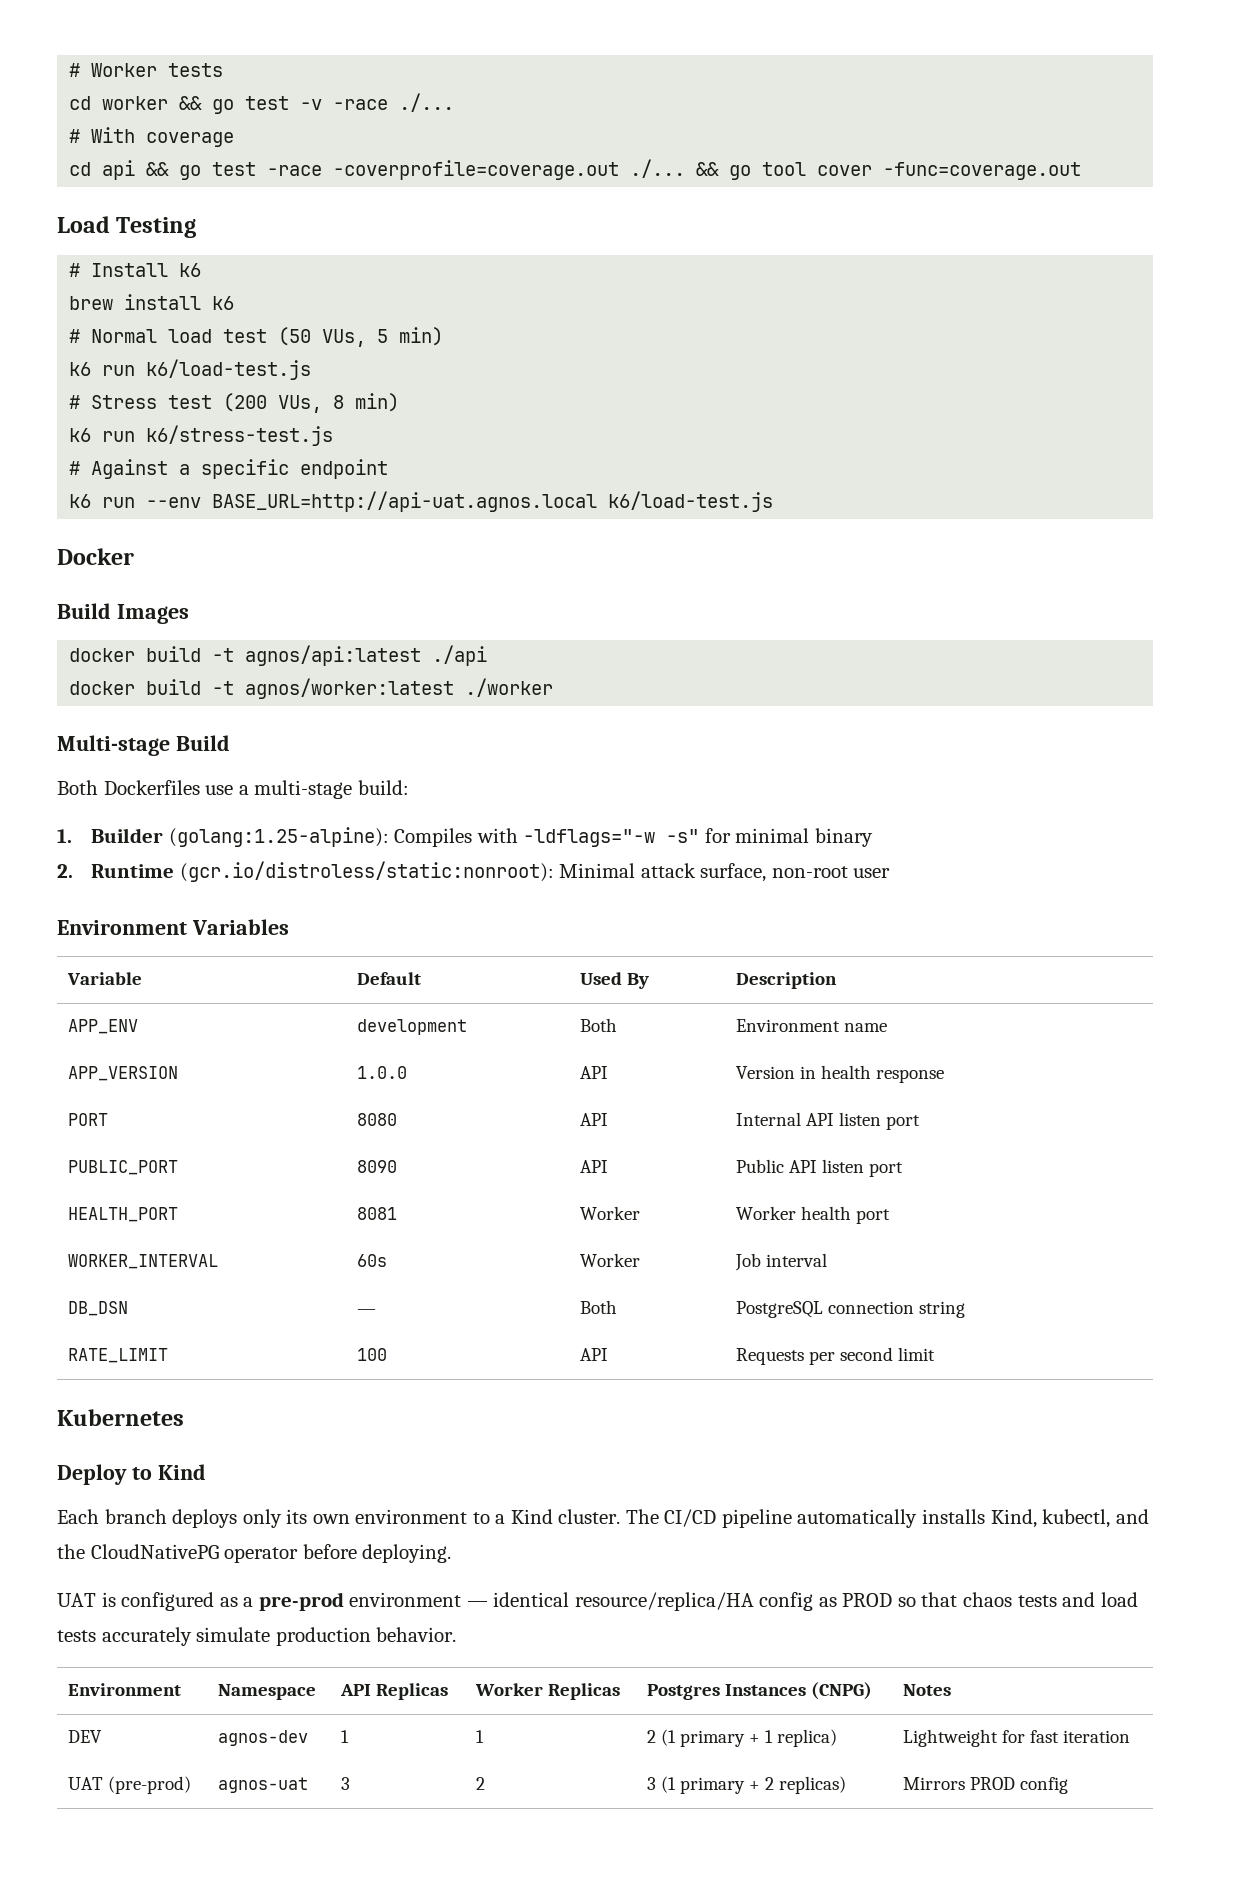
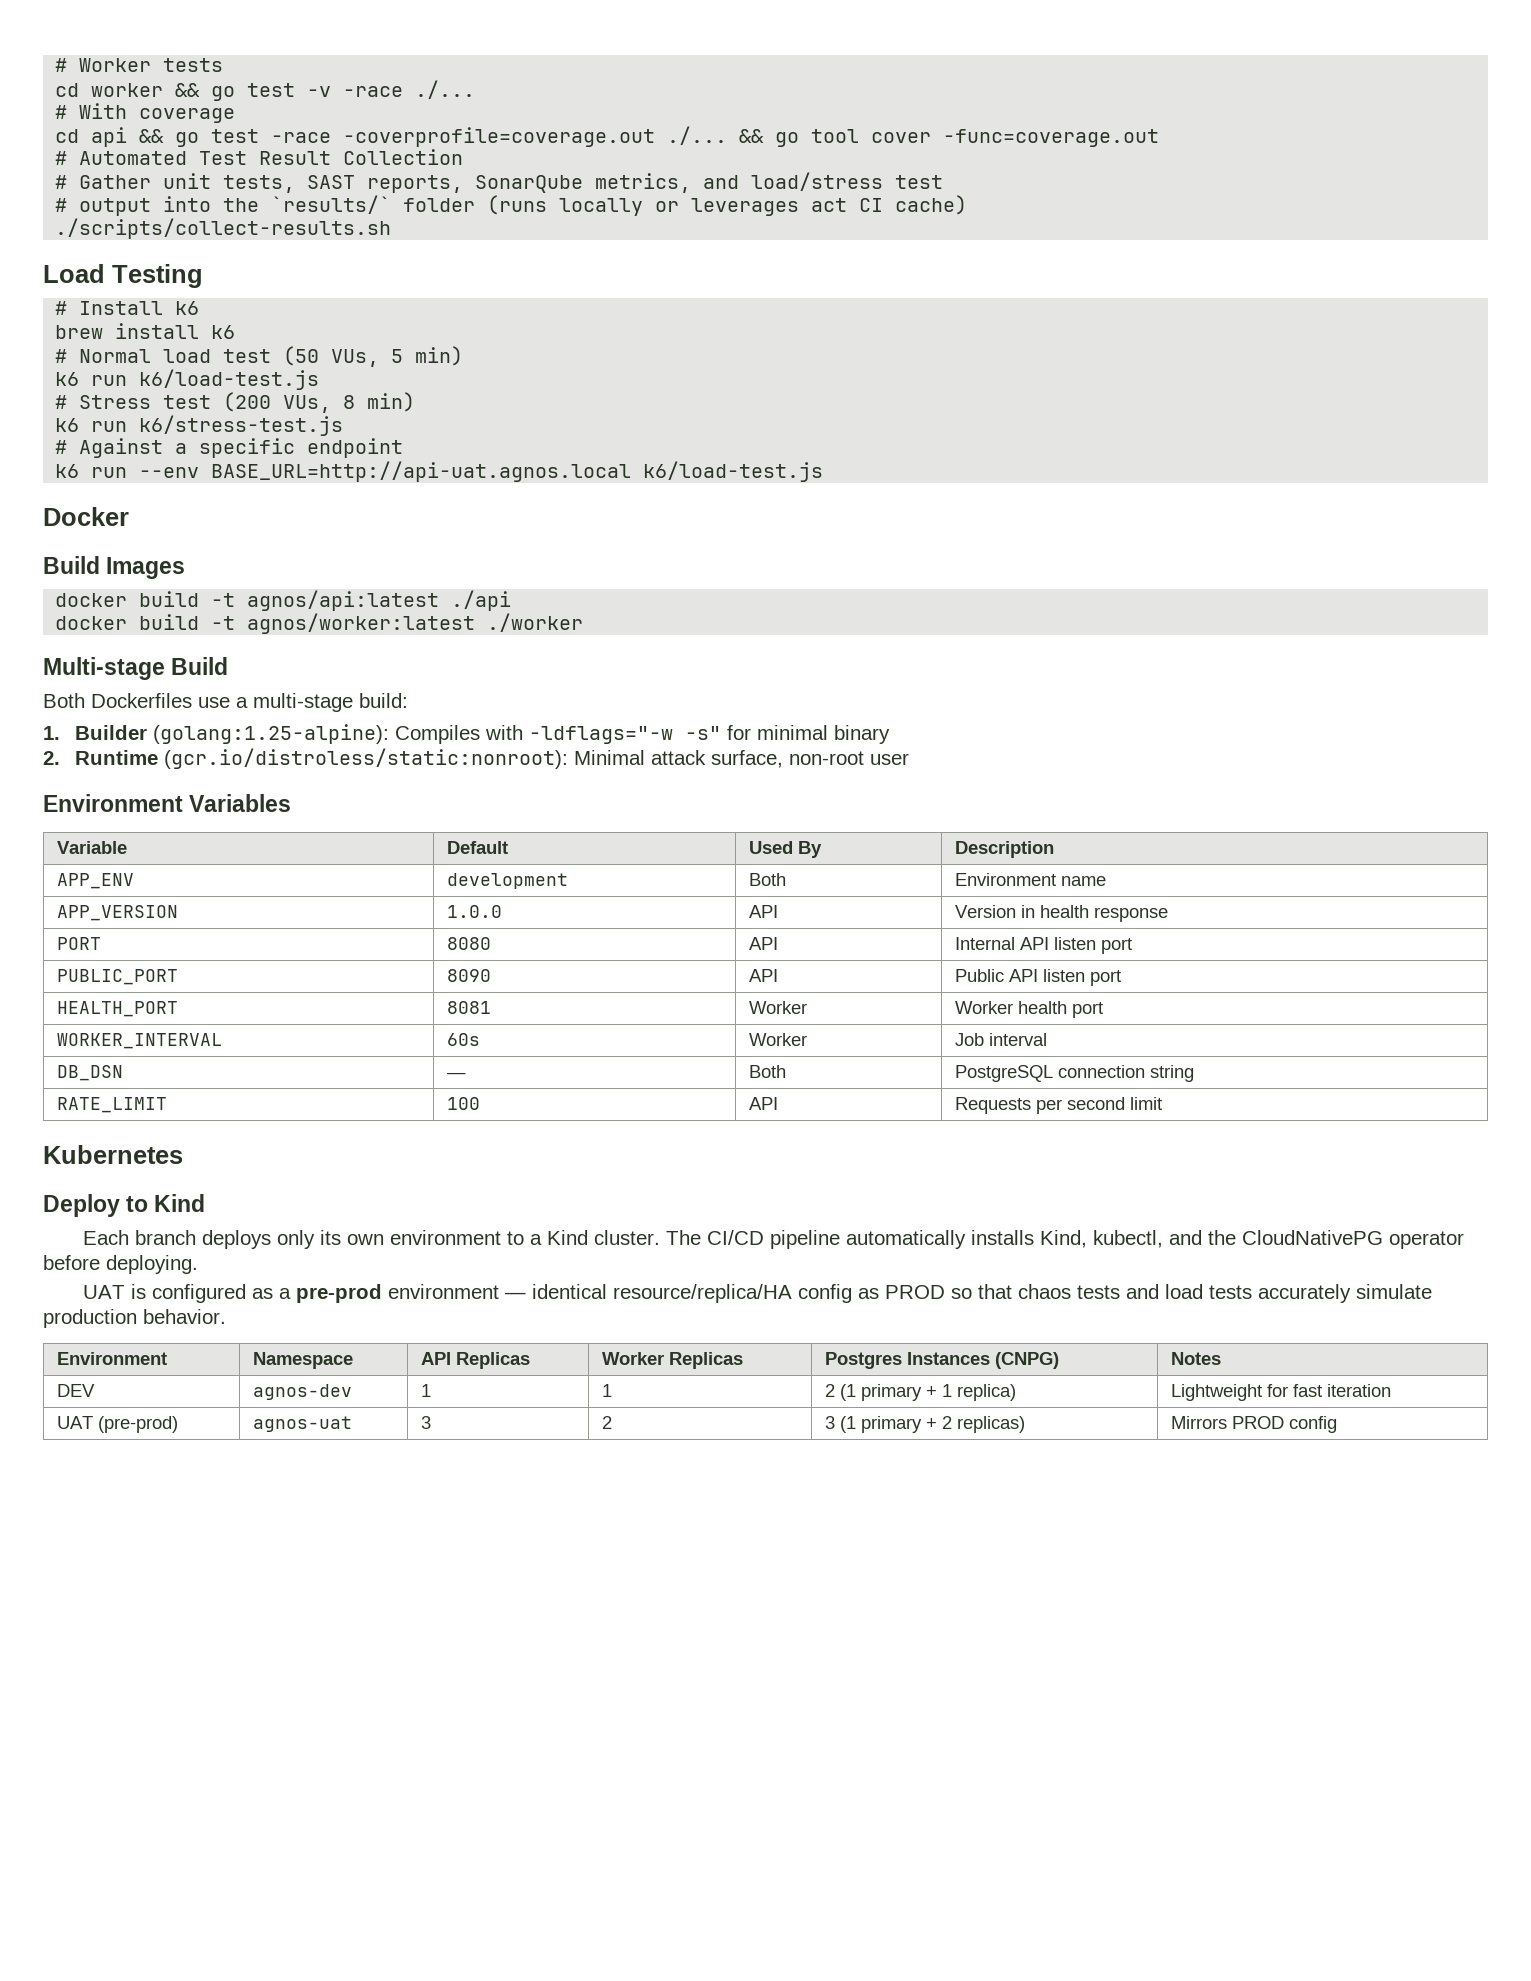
+ # Automated Test Result Collection
+ # Gather unit tests, SAST reports, SonarQube metrics, and load/stress test
+ # output into the `results/` folder (runs locally or leverages act CI cache)
+ ./scripts/collect-results.sh

